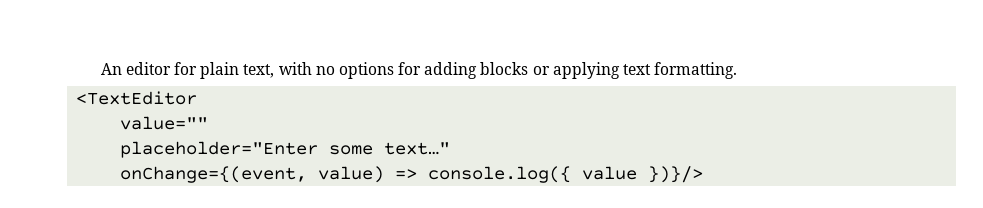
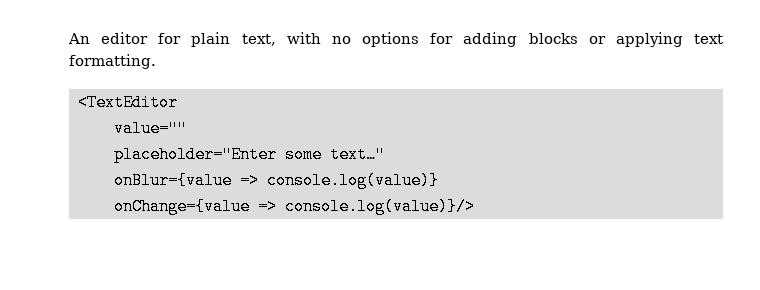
- onChange={(event, value) => console.log({ value })}/>
+ onBlur={value => console.log(value)}
+ onChange={value => console.log(value)}/>

